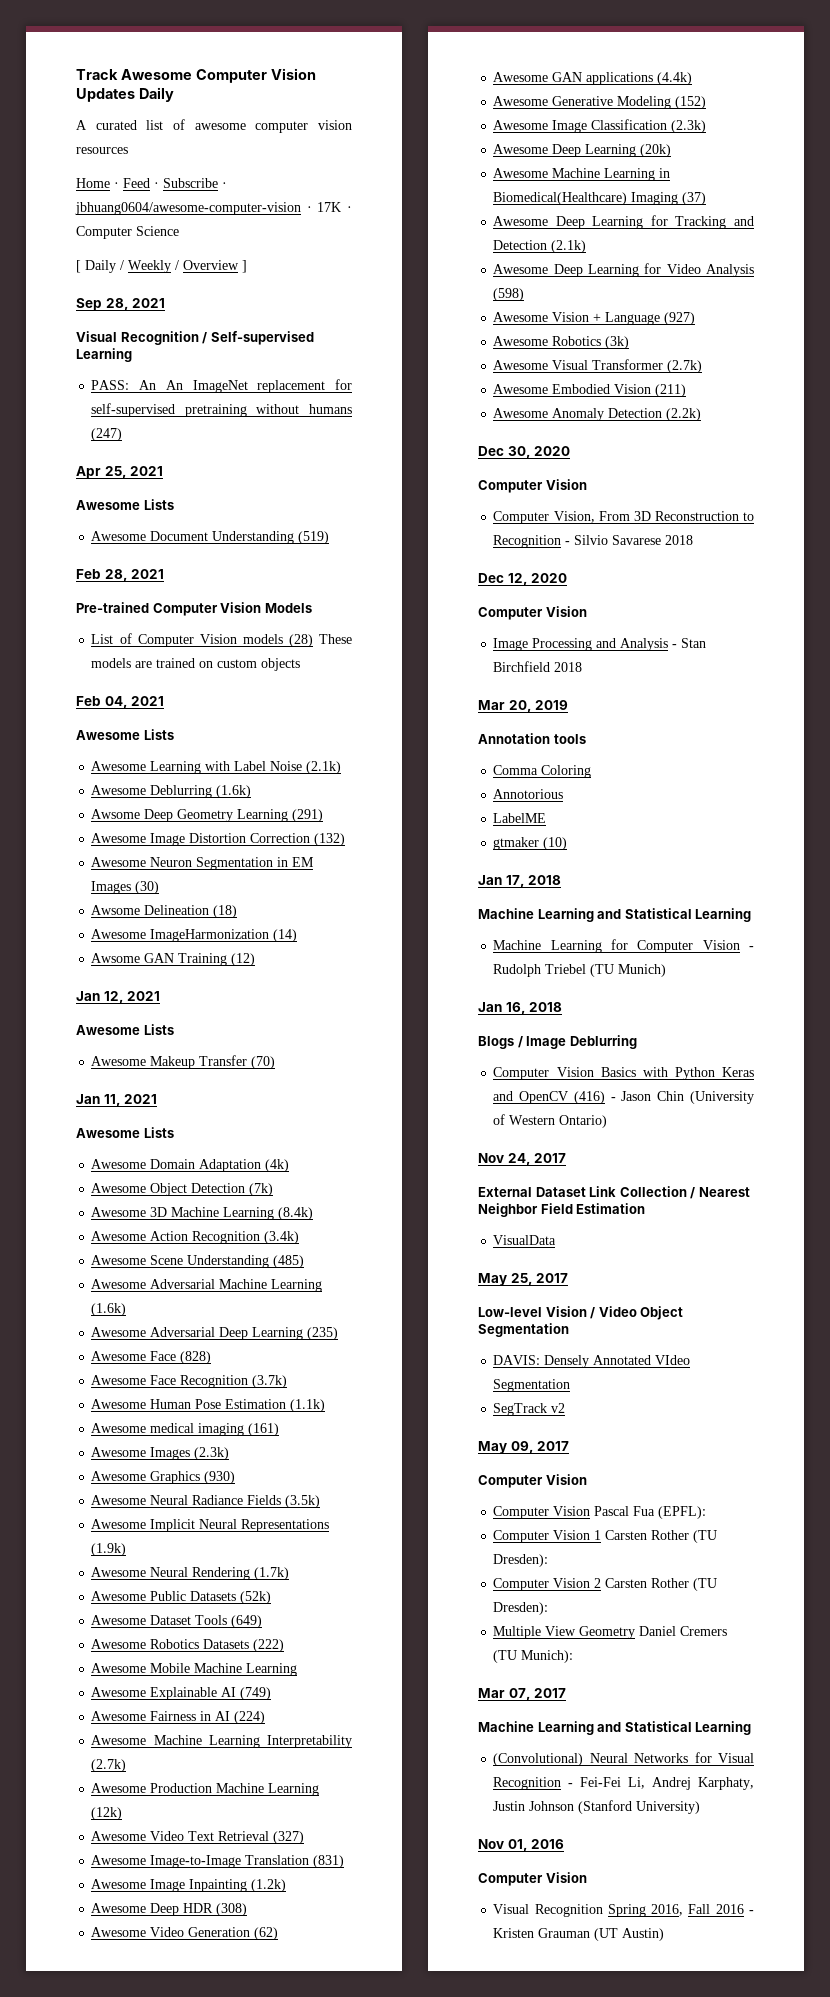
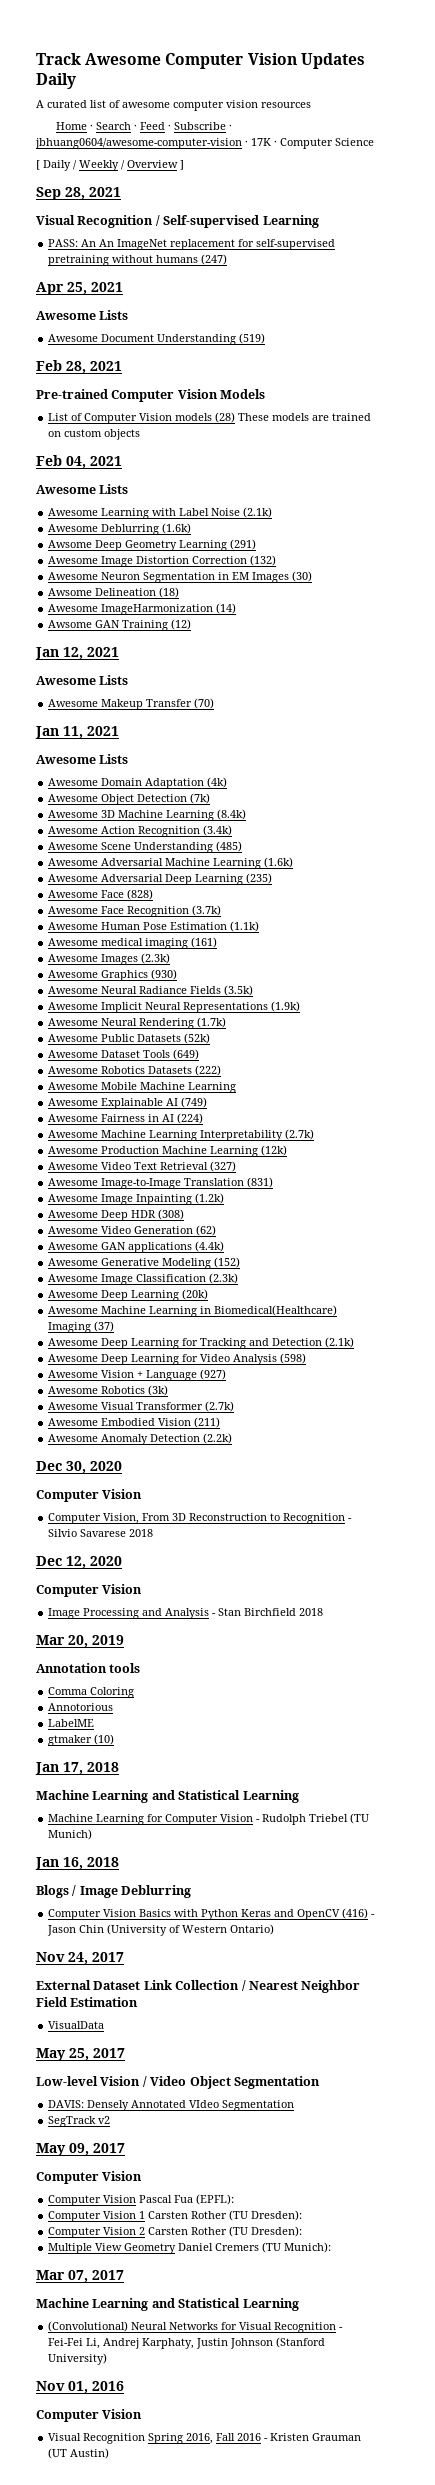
- Home · Feed · Subscribe · jbhuang0604/awesome-computer-vision · 17K · Computer Science
+ Home · Search · Feed · Subscribe · jbhuang0604/awesome-computer-vision · 17K · Computer Science

